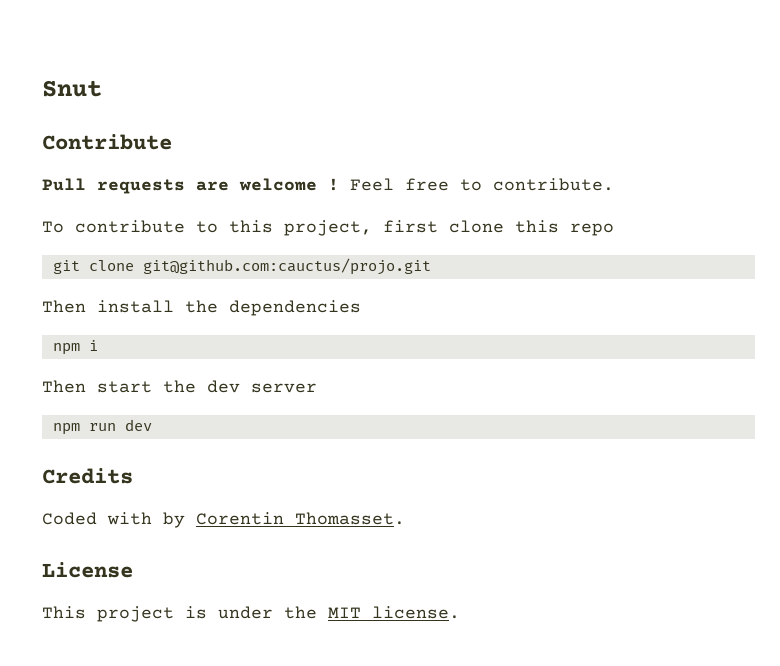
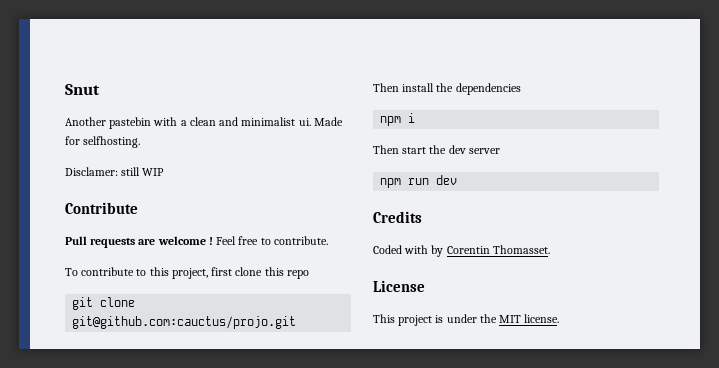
+ Another pastebin with a clean and minimalist ui. Made for selfhosting.
+ Disclamer: still WIP

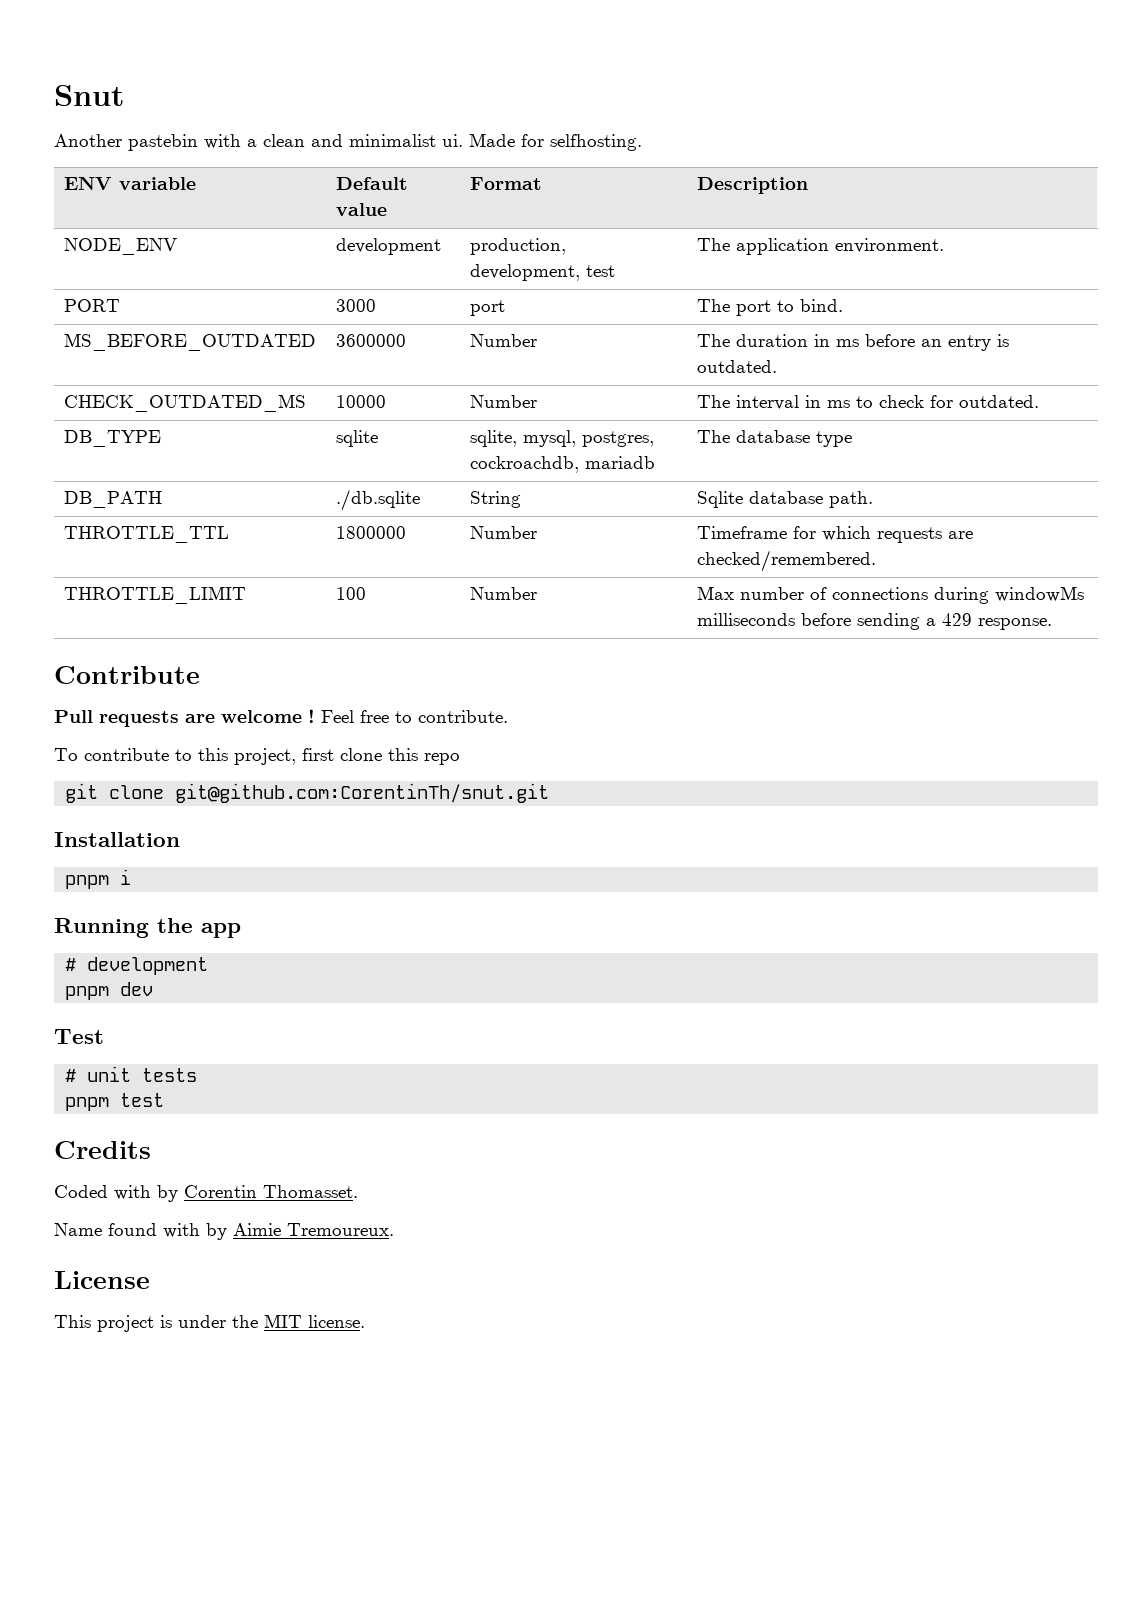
- Disclamer: still WIP
+ ENV variable | Default value | Format | Description
+ NODE_ENV | development | production, development, test | The application environment.
+ PORT | 3000 | port | The port to bind.
+ MS_BEFORE_OUTDATED | 3600000 | Number | The duration in ms before an entry is outdated.
+ CHECK_OUTDATED_MS | 10000 | Number | The interval in ms to check for outdated.
+ DB_TYPE | sqlite | sqlite, mysql, postgres, cockroachdb, mariadb | The database type
+ DB_PATH | ./db.sqlite | String | Sqlite database path.
+ THROTTLE_TTL | 1800000 | Number | Timeframe for which requests are checked/remembered.
+ THROTTLE_LIMIT | 100 | Number | Max number of connections during windowMs milliseconds before sending a 429 response.
- git clone git@github.com:cauctus/projo.git
- Then install the dependencies
- npm i
- Then start the dev server
- npm run dev
+ git clone git@github.com:CorentinTh/snut.git
+ Installation
+ pnpm i
+ Running the app
+ # development
+ pnpm dev
+ Test
+ # unit tests
+ pnpm test
+ Name found with by Aimie Tremoureux.

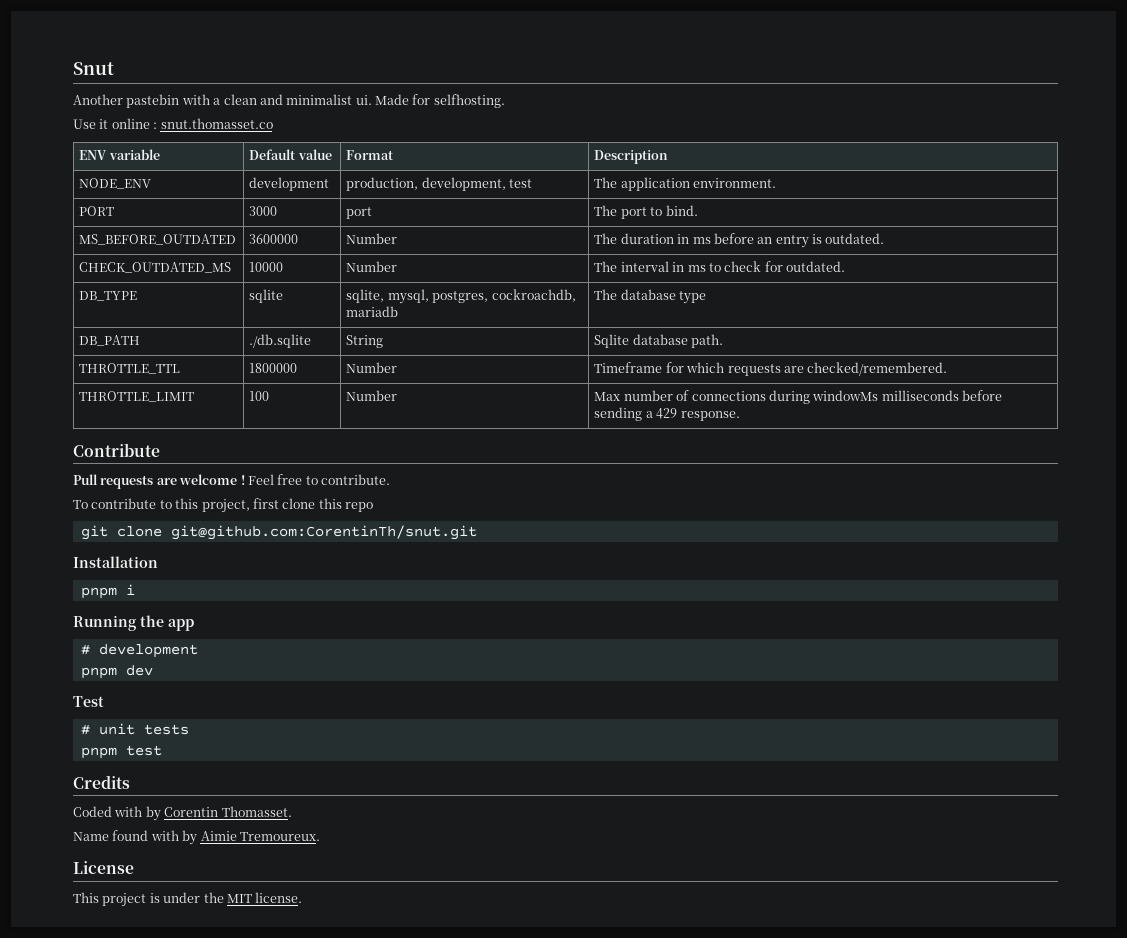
+ Use it online : snut.thomasset.co

